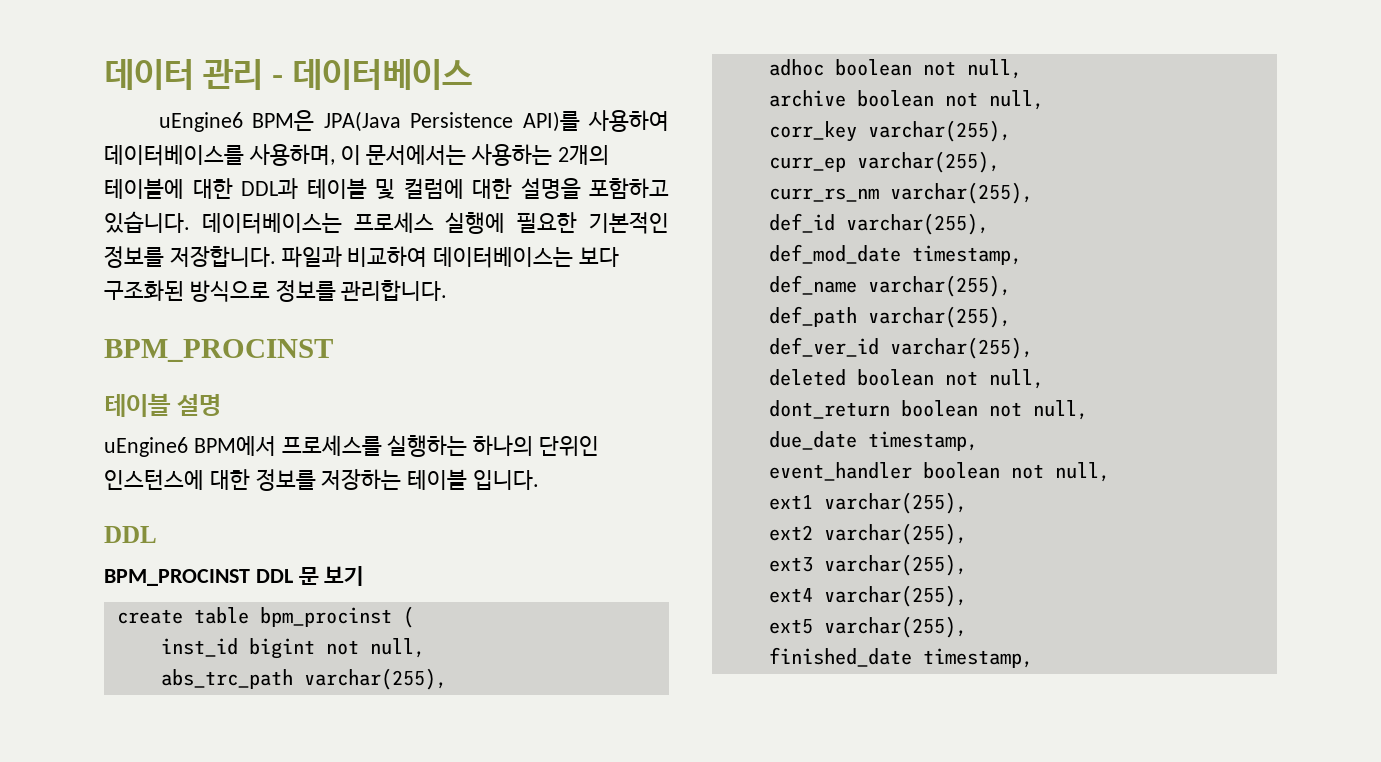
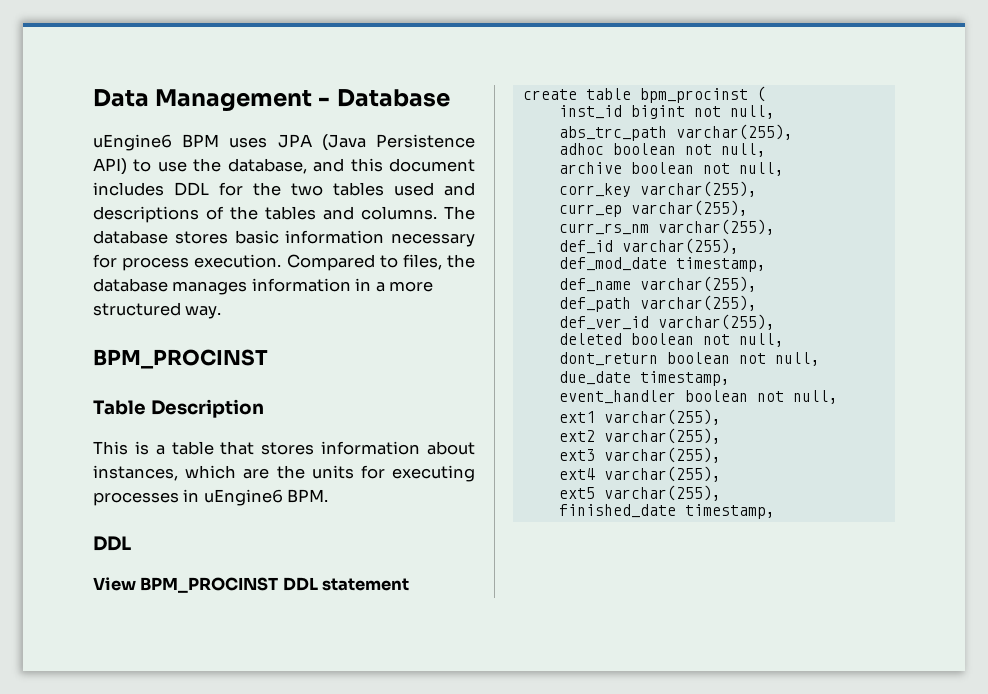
- 데이터 관리 - 데이터베이스
- uEngine6 BPM은 JPA(Java Persistence API)를 사용하여 데이터베이스를 사용하며, 이 문서에서는 사용하는 2개의 테이블에 대한 DDL과 테이블 및 컬럼에 대한 설명을 포함하고 있습니다. 데이터베이스는 프로세스 실행에 필요한 기본적인 정보를 저장합니다. 파일과 비교하여 데이터베이스는 보다 구조화된 방식으로 정보를 관리합니다.
+ Data Management - Database
+ uEngine6 BPM uses JPA (Java Persistence API) to use the database, and this document includes DDL for the two tables used and descriptions of the tables and columns. The database stores basic information necessary for process execution. Compared to files, the database manages information in a more structured way.
  BPM_PROCINST
- 테이블 설명
- uEngine6 BPM에서 프로세스를 실행하는 하나의 단위인 인스턴스에 대한 정보를 저장하는 테이블 입니다.
+ Table Description
+ This is a table that stores information about instances, which are the units for executing processes in uEngine6 BPM.
- BPM_PROCINST DDL 문 보기
+ View BPM_PROCINST DDL statement

